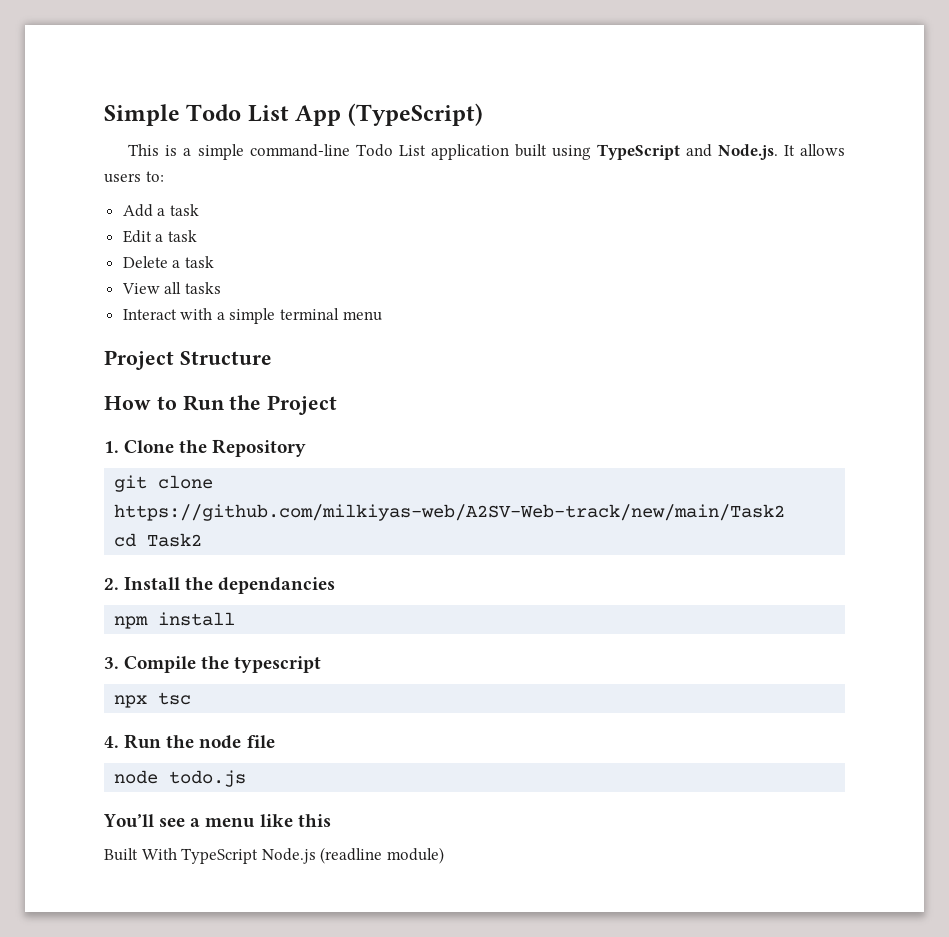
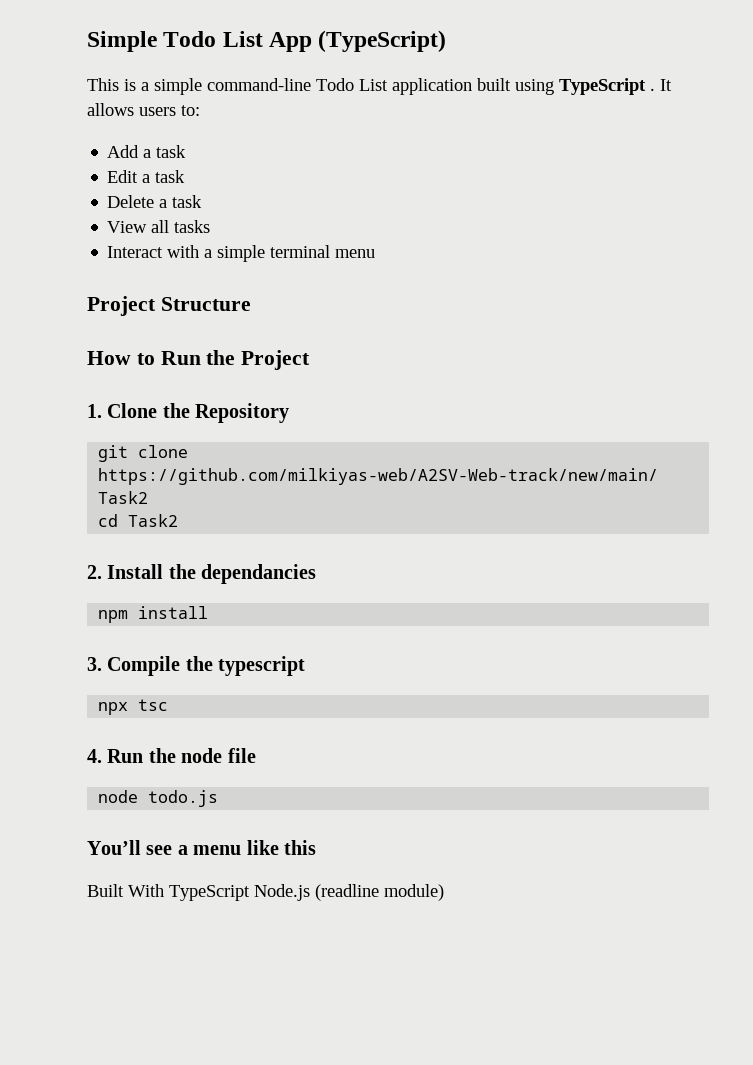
- This is a simple command-line Todo List application built using TypeScript and Node.js. It allows users to:
+ This is a simple command-line Todo List application built using TypeScript . It allows users to:

